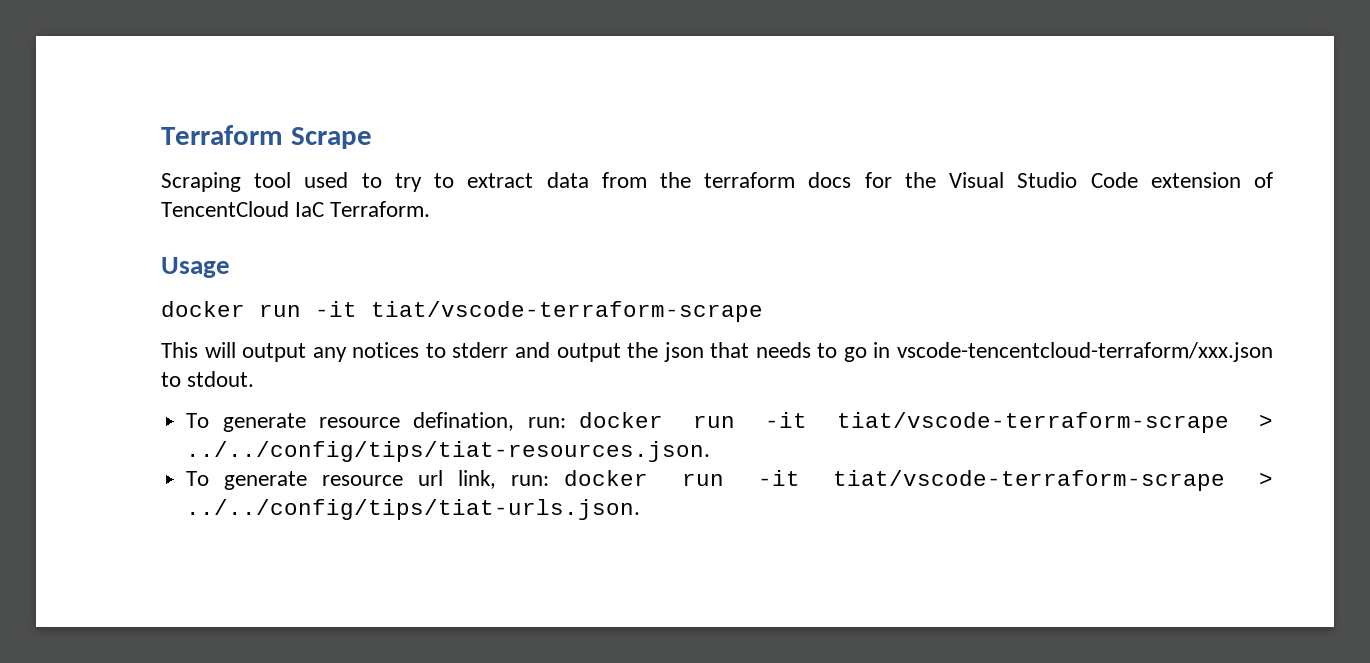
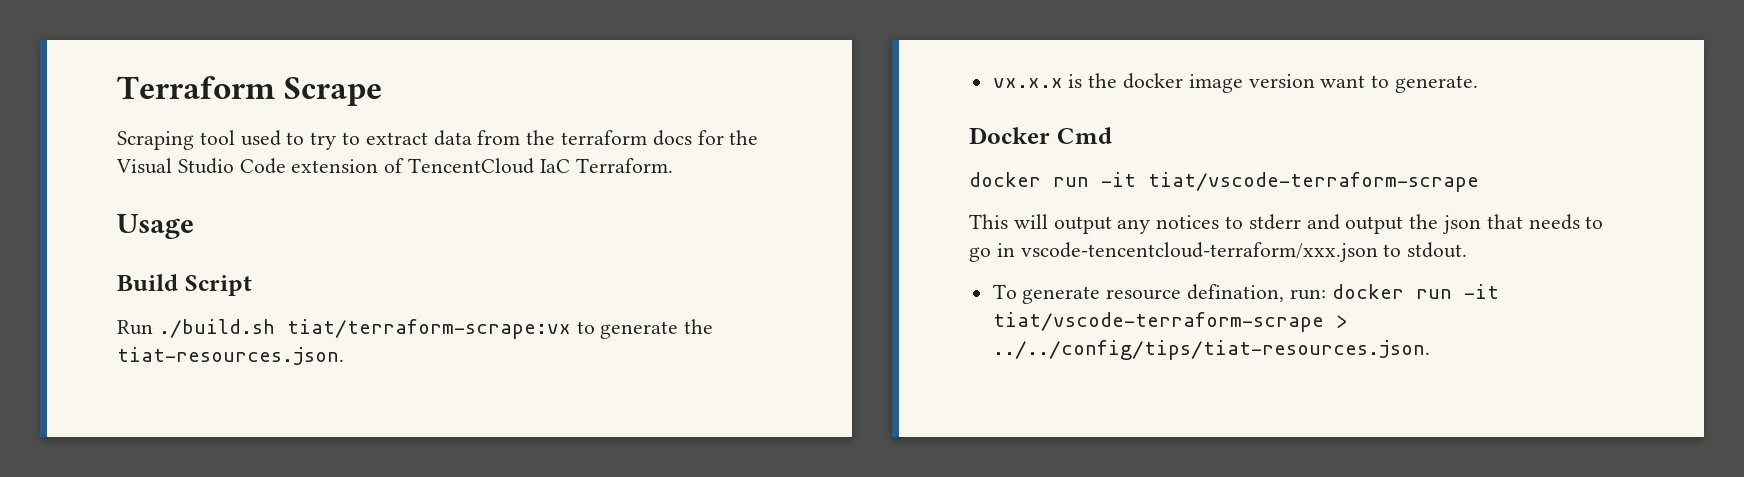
+ Build Script
+ Run ./build.sh tiat/terraform-scrape:vx to generate the tiat-resources.json.
+ vx.x.x is the docker image version want to generate.
+ Docker Cmd
- To generate resource url link, run: docker run -it tiat/vscode-terraform-scrape > ../../config/tips/tiat-urls.json.

